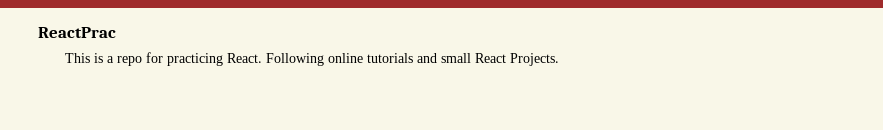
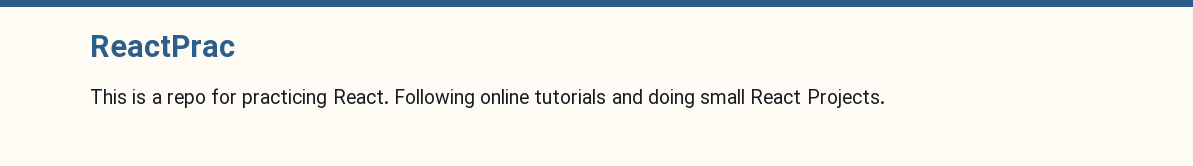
- Following online tutorials and small React Projects.
+ Following online tutorials and doing small React Projects.

